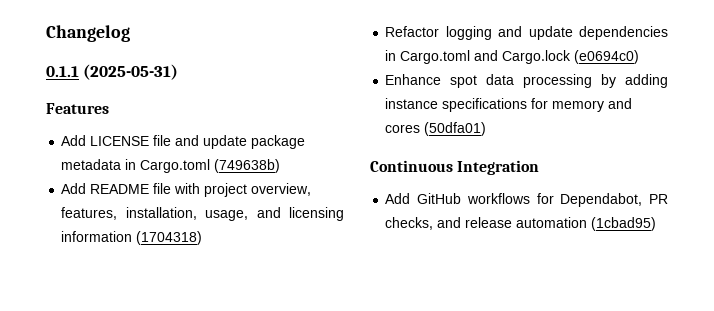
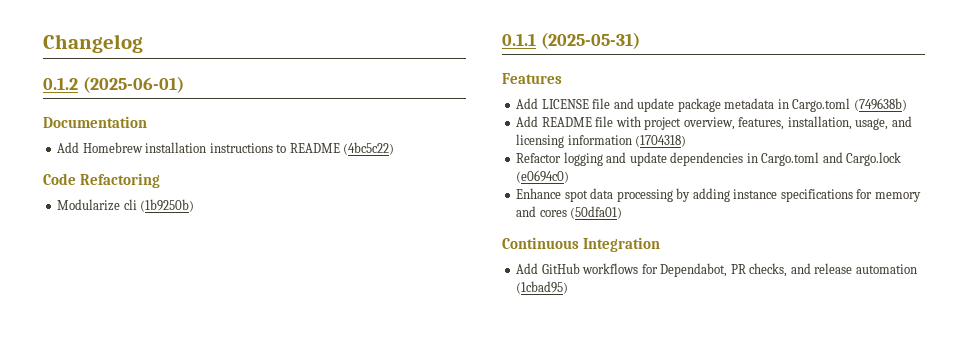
+ 0.1.2 (2025-06-01)
+ Documentation
+ Add Homebrew installation instructions to README (4bc5c22)
+ Code Refactoring
+ Modularize cli (1b9250b)

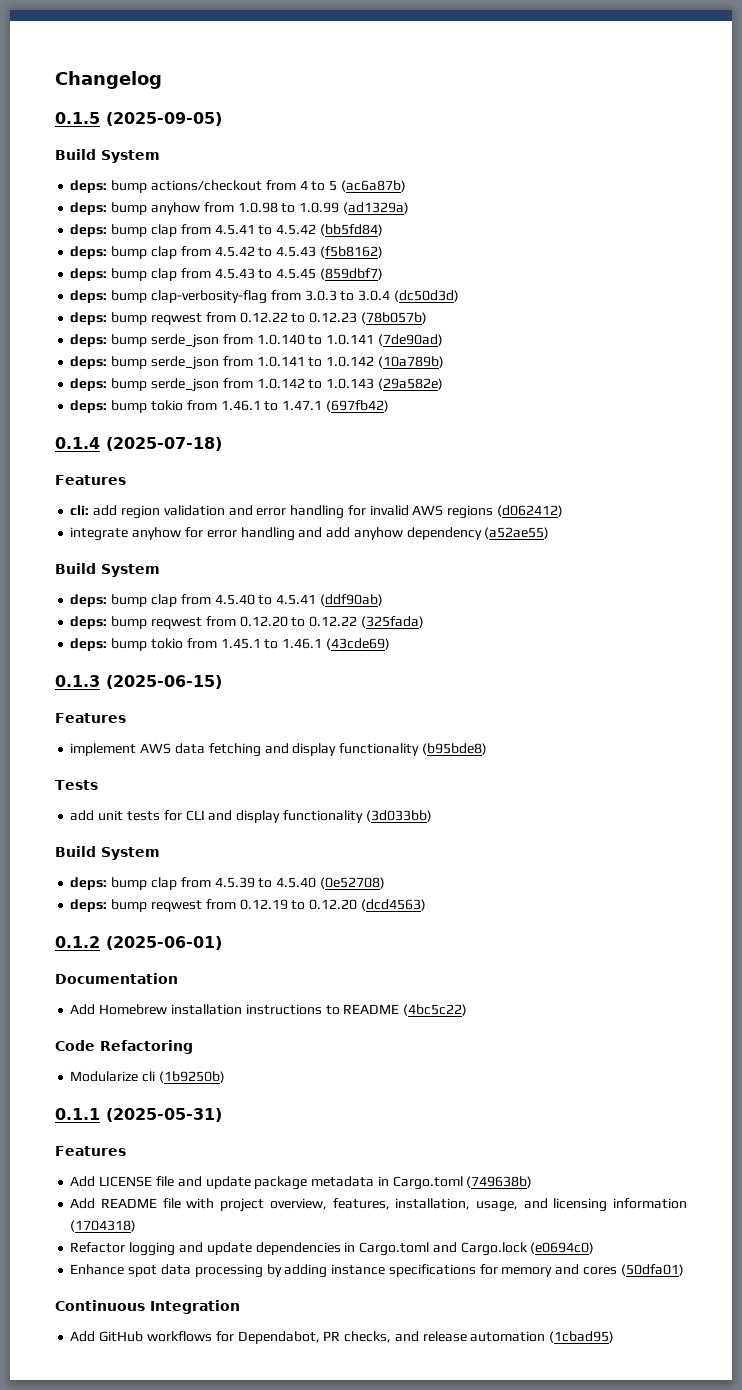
+ 0.1.5 (2025-09-05)
+ Build System
+ deps: bump actions/checkout from 4 to 5 (ac6a87b)
+ deps: bump anyhow from 1.0.98 to 1.0.99 (ad1329a)
+ deps: bump clap from 4.5.41 to 4.5.42 (bb5fd84)
+ deps: bump clap from 4.5.42 to 4.5.43 (f5b8162)
+ deps: bump clap from 4.5.43 to 4.5.45 (859dbf7)
+ deps: bump clap-verbosity-flag from 3.0.3 to 3.0.4 (dc50d3d)
+ deps: bump reqwest from 0.12.22 to 0.12.23 (78b057b)
+ deps: bump serde_json from 1.0.140 to 1.0.141 (7de90ad)
+ deps: bump serde_json from 1.0.141 to 1.0.142 (10a789b)
+ deps: bump serde_json from 1.0.142 to 1.0.143 (29a582e)
+ deps: bump tokio from 1.46.1 to 1.47.1 (697fb42)
+ 0.1.4 (2025-07-18)
+ Features
+ cli: add region validation and error handling for invalid AWS regions (d062412)
+ integrate anyhow for error handling and add anyhow dependency (a52ae55)
+ Build System
+ deps: bump clap from 4.5.40 to 4.5.41 (ddf90ab)
+ deps: bump reqwest from 0.12.20 to 0.12.22 (325fada)
+ deps: bump tokio from 1.45.1 to 1.46.1 (43cde69)
+ 0.1.3 (2025-06-15)
+ Features
+ implement AWS data fetching and display functionality (b95bde8)
+ Tests
+ add unit tests for CLI and display functionality (3d033bb)
+ Build System
+ deps: bump clap from 4.5.39 to 4.5.40 (0e52708)
+ deps: bump reqwest from 0.12.19 to 0.12.20 (dcd4563)

